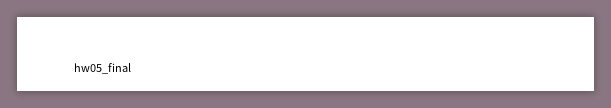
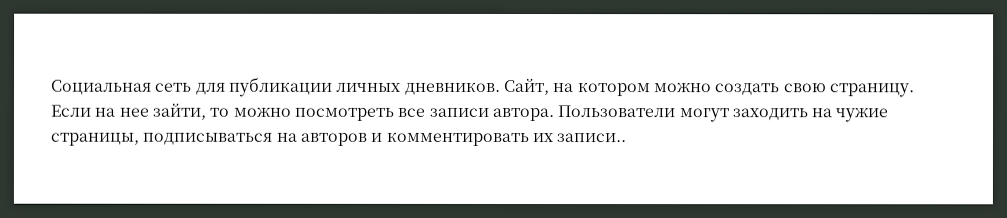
- hw05_final
+ Социальная сеть для публикации личных дневников. Сайт, на котором можно создать свою страницу. Если на нее зайти, то можно посмотреть все записи автора. Пользователи могут заходить на чужие страницы, подписываться на авторов и комментировать их записи..

